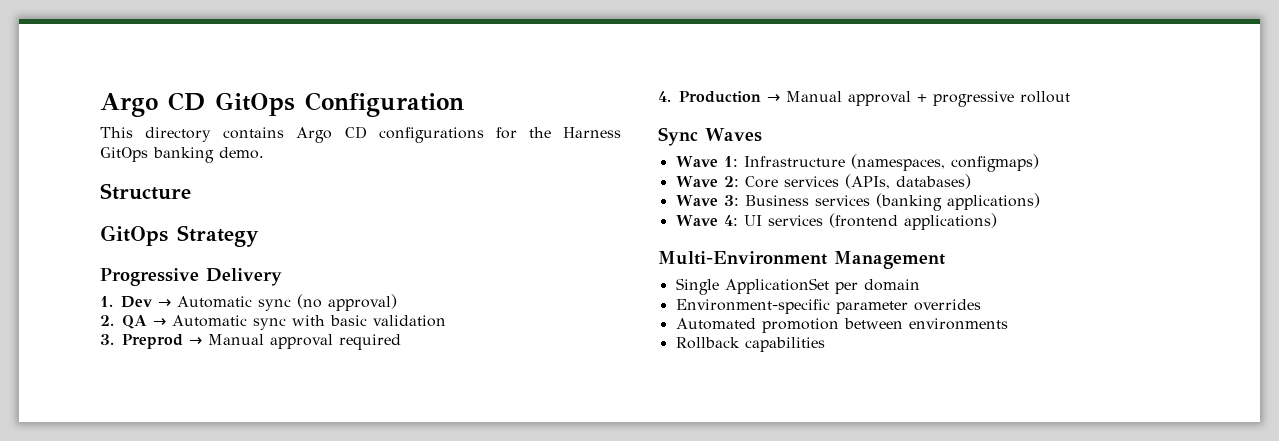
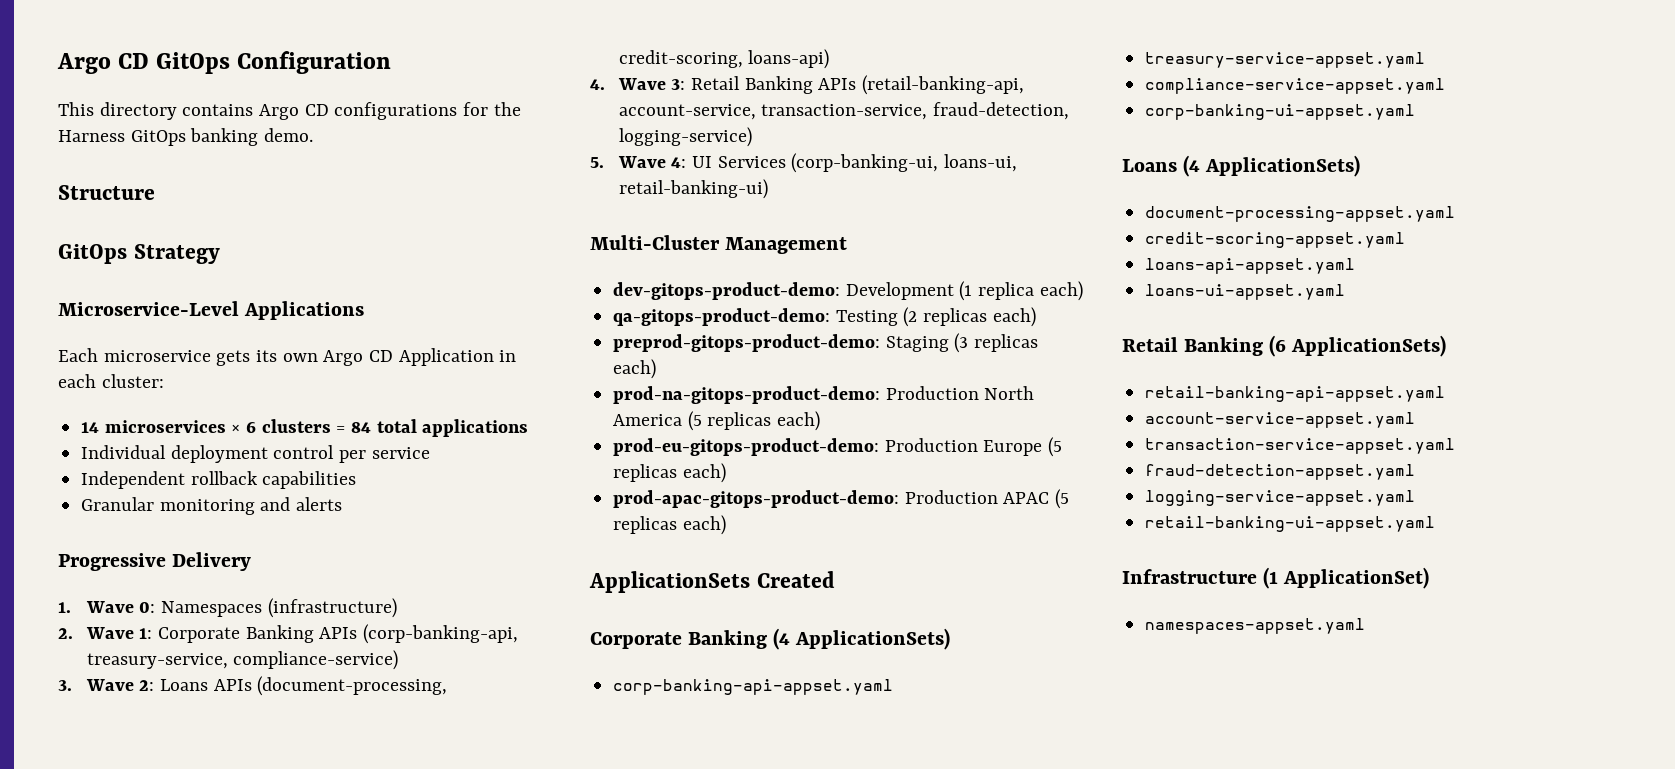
+ Microservice-Level Applications
+ Each microservice gets its own Argo CD Application in each cluster:
+ 14 microservices × 6 clusters = 84 total applications
+ Individual deployment control per service
+ Independent rollback capabilities
+ Granular monitoring and alerts
  Progressive Delivery
- 1. Dev → Automatic sync (no approval)
- 2. QA → Automatic sync with basic validation
- 3. Preprod → Manual approval required
- 4. Production → Manual approval + progressive rollout
- Sync Waves
- Wave 1: Infrastructure (namespaces, configmaps)
- Wave 2: Core services (APIs, databases)
- Wave 3: Business services (banking applications)
- Wave 4: UI services (frontend applications)
- Multi-Environment Management
- Single ApplicationSet per domain
- Environment-specific parameter overrides
- Automated promotion between environments
- Rollback capabilities
+ 1. Wave 0: Namespaces (infrastructure)
+ 2. Wave 1: Corporate Banking APIs (corp-banking-api, treasury-service, compliance-service)
+ 3. Wave 2: Loans APIs (document-processing, credit-scoring, loans-api)
+ 4. Wave 3: Retail Banking APIs (retail-banking-api, account-service, transaction-service, fraud-detection, logging-service)
+ 5. Wave 4: UI Services (corp-banking-ui, loans-ui, retail-banking-ui)
+ Multi-Cluster Management
+ dev-gitops-product-demo: Development (1 replica each)
+ qa-gitops-product-demo: Testing (2 replicas each)
+ preprod-gitops-product-demo: Staging (3 replicas each)
+ prod-na-gitops-product-demo: Production North America (5 replicas each)
+ prod-eu-gitops-product-demo: Production Europe (5 replicas each)
+ prod-apac-gitops-product-demo: Production APAC (5 replicas each)
+ ApplicationSets Created
+ Corporate Banking (4 ApplicationSets)
+ corp-banking-api-appset.yaml
+ treasury-service-appset.yaml
+ compliance-service-appset.yaml
+ corp-banking-ui-appset.yaml
+ Loans (4 ApplicationSets)
+ document-processing-appset.yaml
+ credit-scoring-appset.yaml
+ loans-api-appset.yaml
+ loans-ui-appset.yaml
+ Retail Banking (6 ApplicationSets)
+ retail-banking-api-appset.yaml
+ account-service-appset.yaml
+ transaction-service-appset.yaml
+ fraud-detection-appset.yaml
+ logging-service-appset.yaml
+ retail-banking-ui-appset.yaml
+ Infrastructure (1 ApplicationSet)
+ namespaces-appset.yaml

